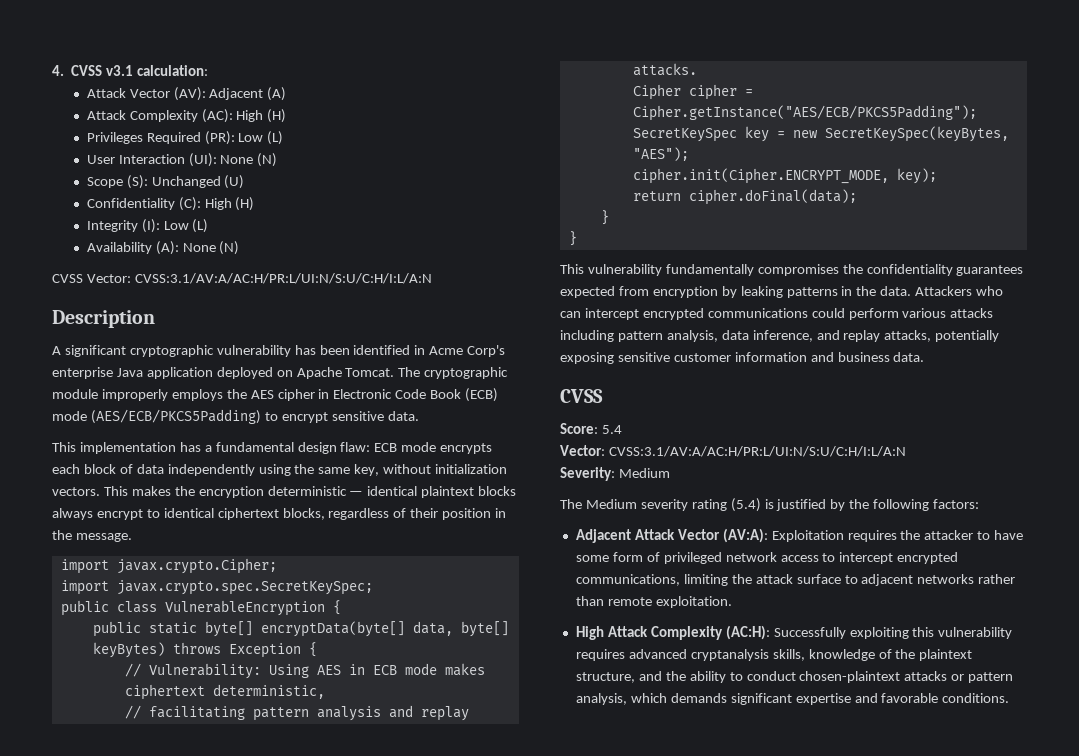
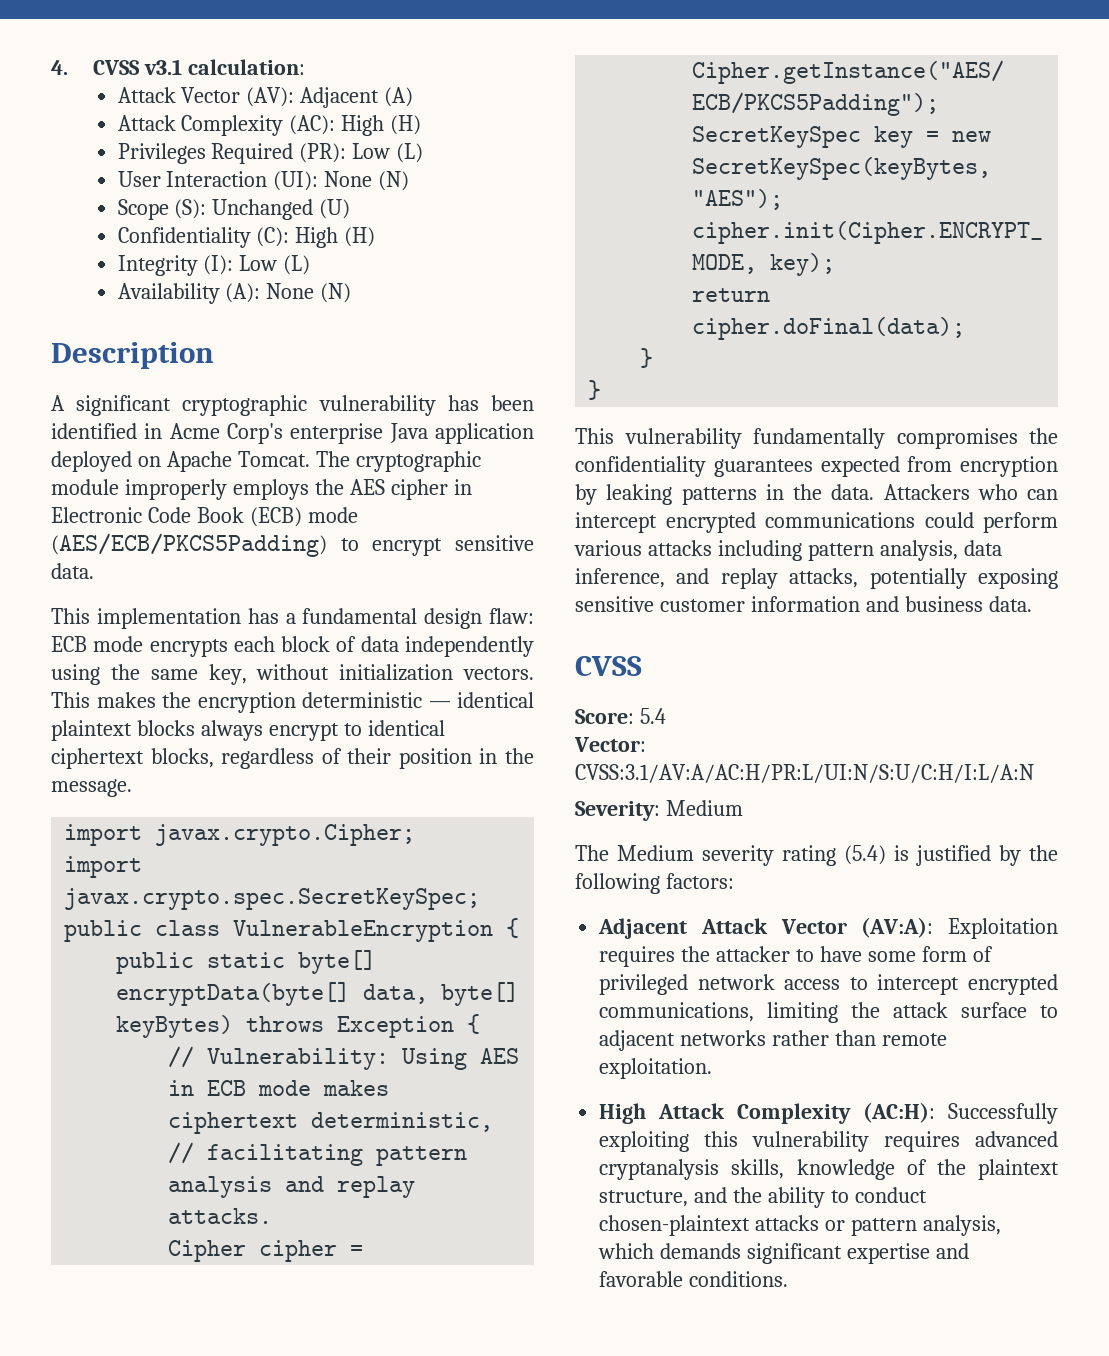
- CVSS Vector: CVSS:3.1/AV:A/AC:H/PR:L/UI:N/S:U/C:H/I:L/A:N

